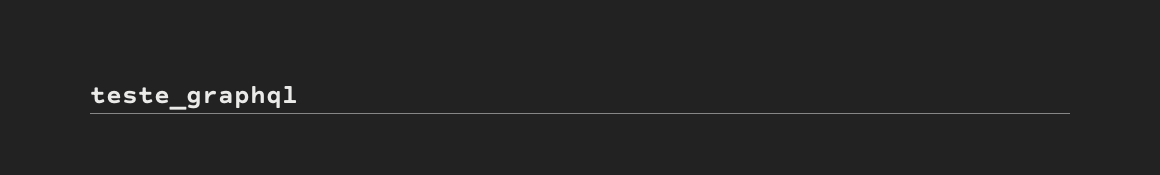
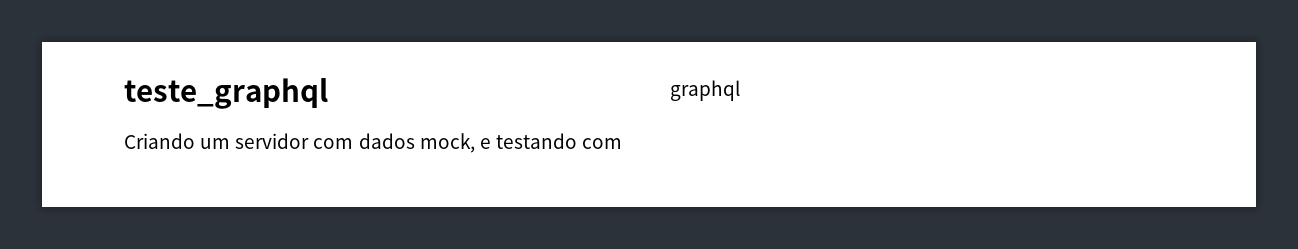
+ Criando um servidor com dados mock, e testando com graphql

